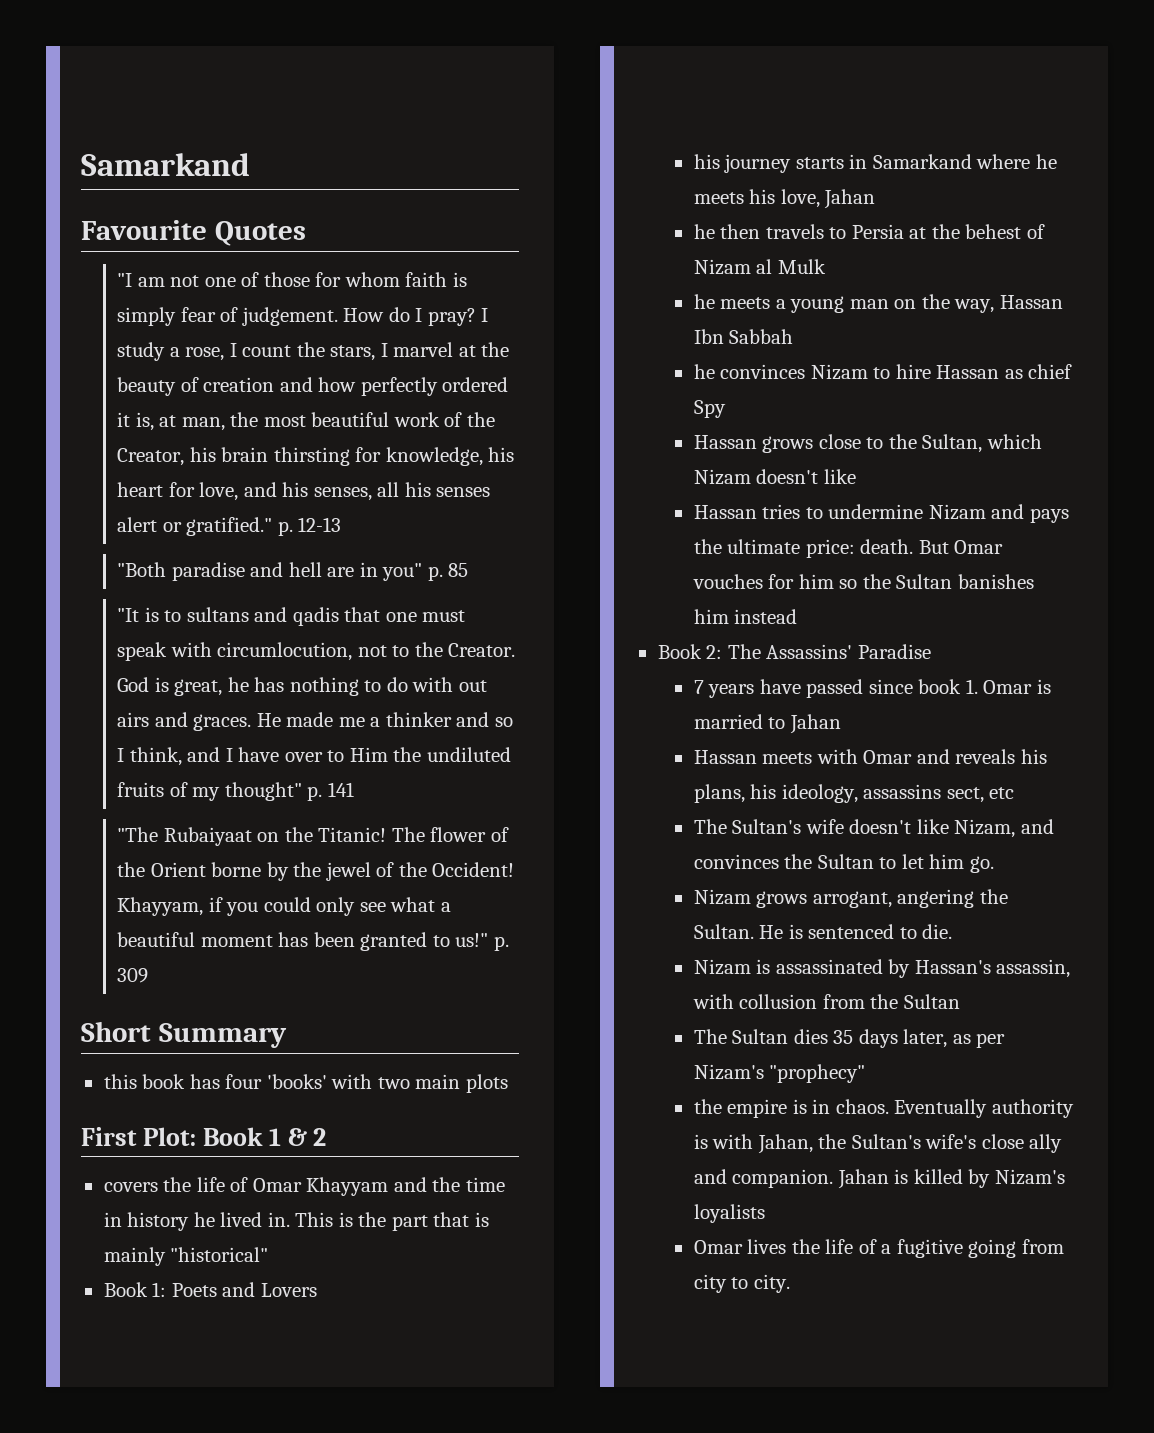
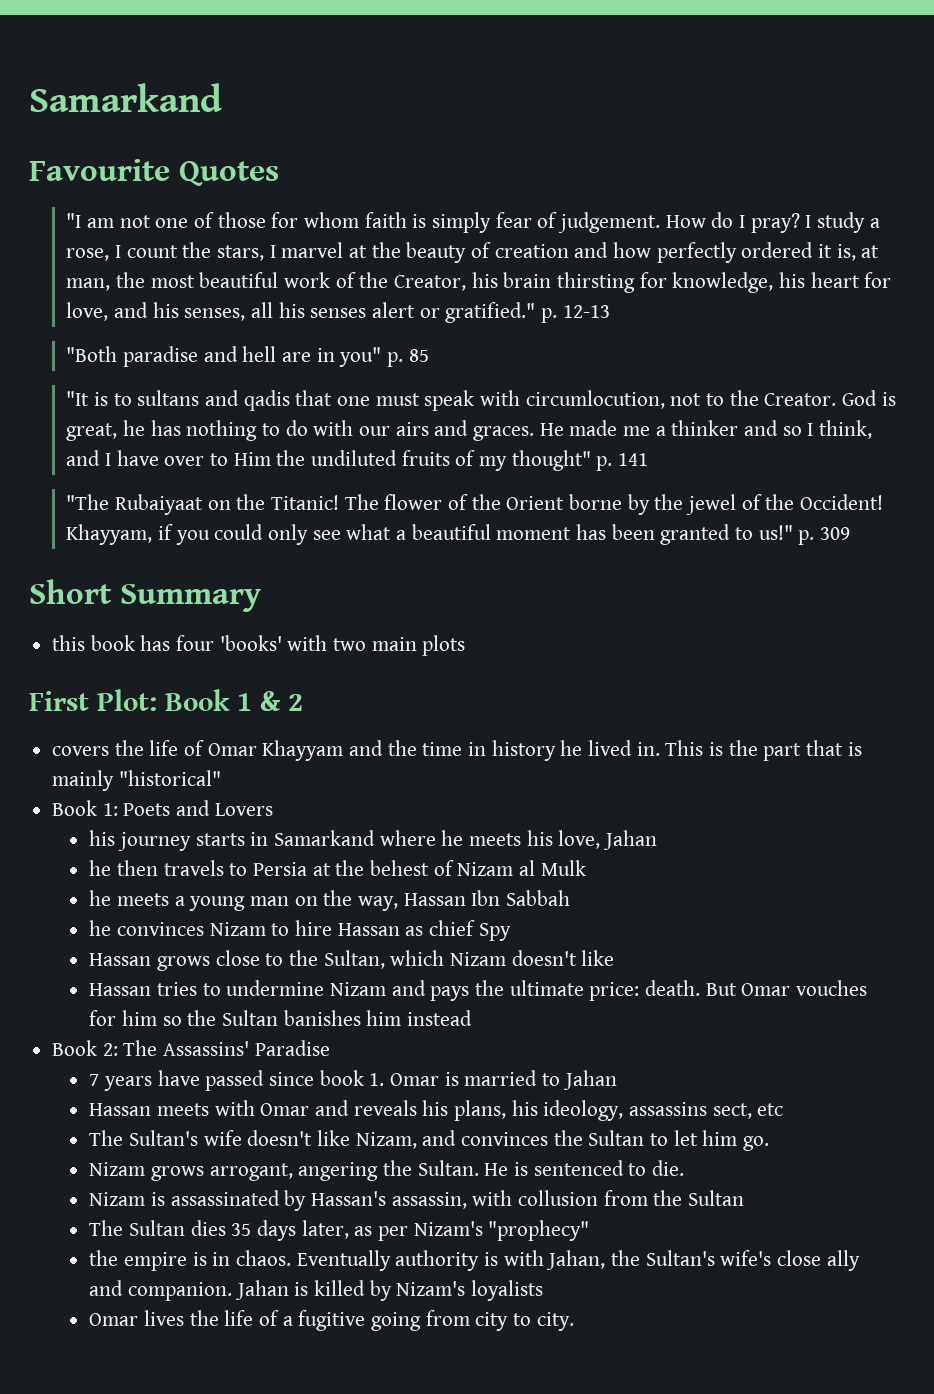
- God is great, he has nothing to do with out airs and graces.
+ God is great, he has nothing to do with our airs and graces.

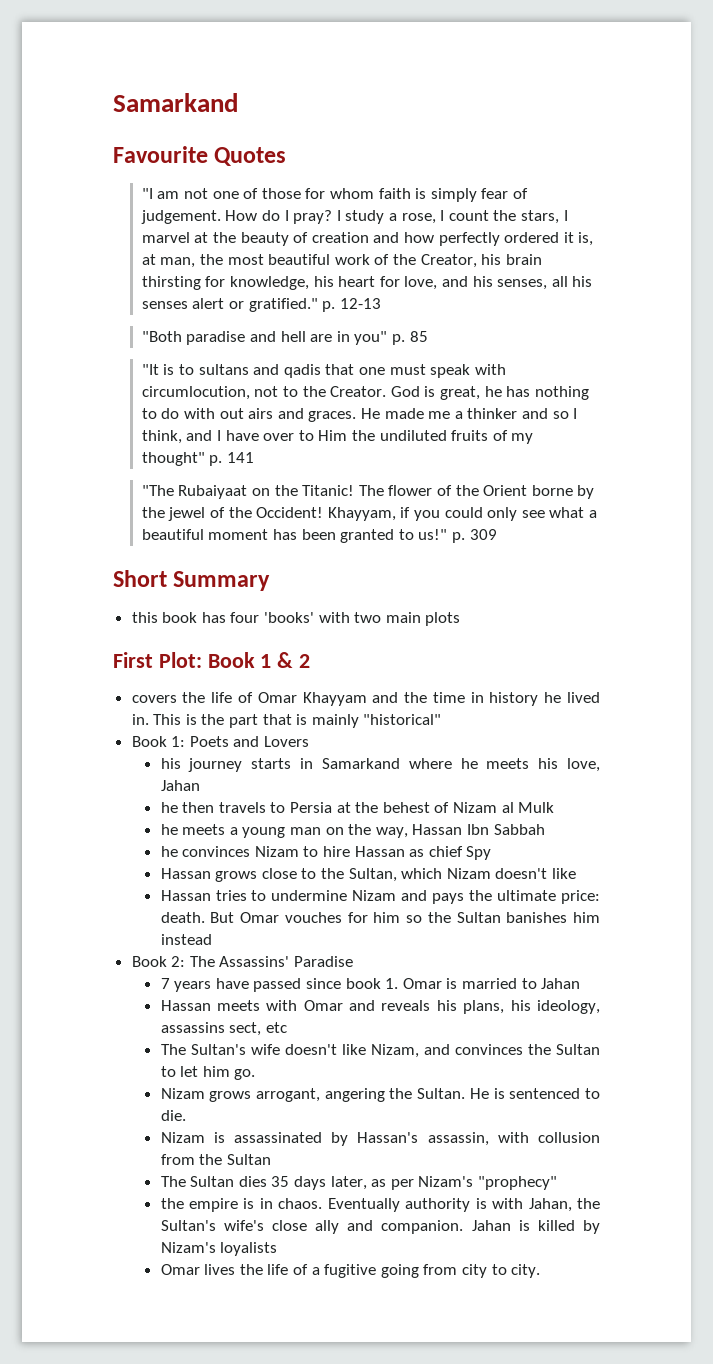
- God is great, he has nothing to do with our airs and graces.
+ God is great, he has nothing to do with out airs and graces.

